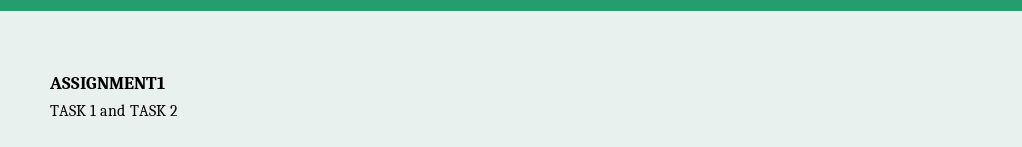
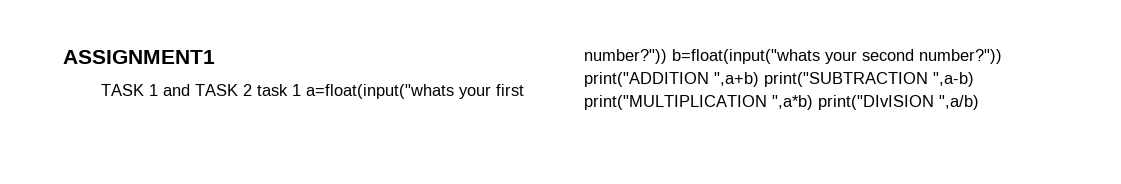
- TASK 1 and TASK 2
+ TASK 1 and TASK 2 task 1 a=float(input("whats your first number?")) b=float(input("whats your second number?")) print("ADDITION ",a+b) print("SUBTRACTION ",a-b) print("MULTIPLICATION ",a*b) print("DIvISION ",a/b)

